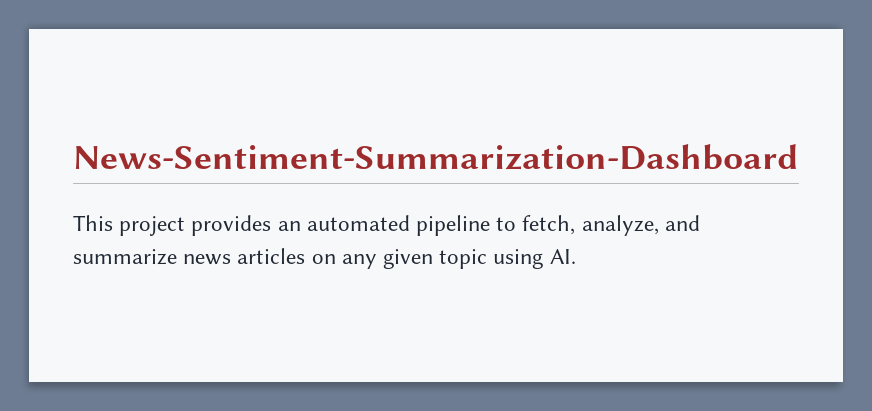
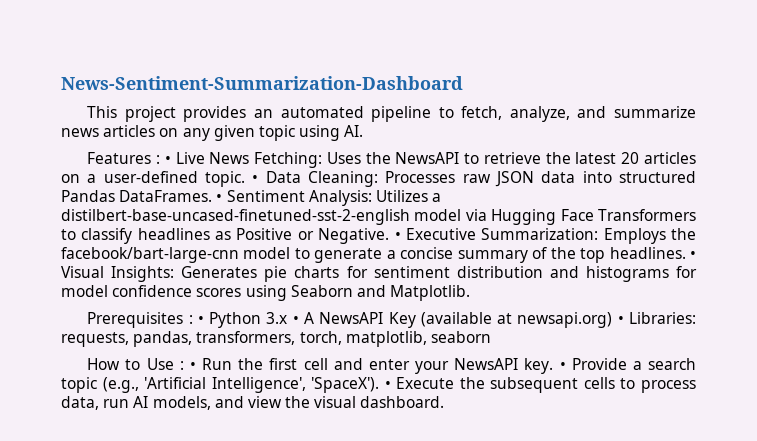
+ Features : • Live News Fetching: Uses the NewsAPI to retrieve the latest 20 articles on a user-defined topic. • Data Cleaning: Processes raw JSON data into structured Pandas DataFrames. • Sentiment Analysis: Utilizes a distilbert-base-uncased-finetuned-sst-2-english model via Hugging Face Transformers to classify headlines as Positive or Negative. • Executive Summarization: Employs the facebook/bart-large-cnn model to generate a concise summary of the top headlines. • Visual Insights: Generates pie charts for sentiment distribution and histograms for model confidence scores using Seaborn and Matplotlib.
+ Prerequisites : • Python 3.x • A NewsAPI Key (available at newsapi.org) • Libraries: requests, pandas, transformers, torch, matplotlib, seaborn
+ How to Use : • Run the first cell and enter your NewsAPI key. • Provide a search topic (e.g., 'Artificial Intelligence', 'SpaceX'). • Execute the subsequent cells to process data, run AI models, and view the visual dashboard.

